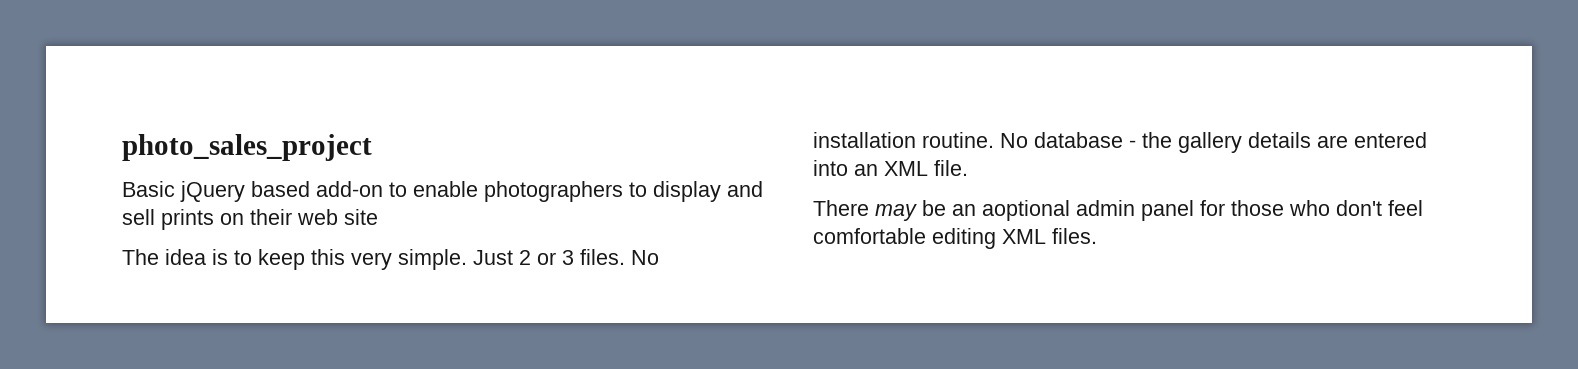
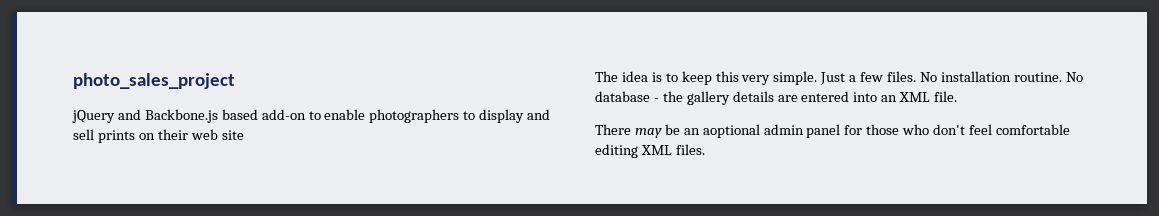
- Basic jQuery based add-on to enable photographers to display and sell prints on their web site
+ jQuery and Backbone.js based add-on to enable photographers to display and sell prints on their web site
- Just 2 or 3 files.
+ Just a few files.

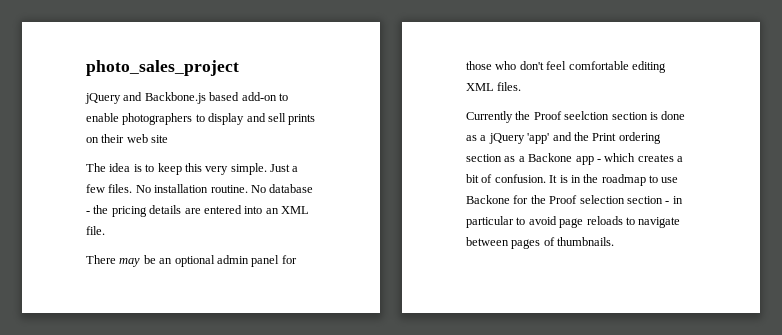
- No database - the gallery details are entered into an XML file.
+ No database - the pricing details are entered into an XML file.
- There may be an aoptional admin panel for those who don't feel comfortable editing XML files.
+ There may be an optional admin panel for those who don't feel comfortable editing XML files.
+ Currently the Proof seelction section is done as a jQuery 'app' and the Print ordering section as a Backone app - which creates a bit of confusion. It is in the roadmap to use Backone for the Proof selection section - in particular to avoid page reloads to navigate between pages of thumbnails.

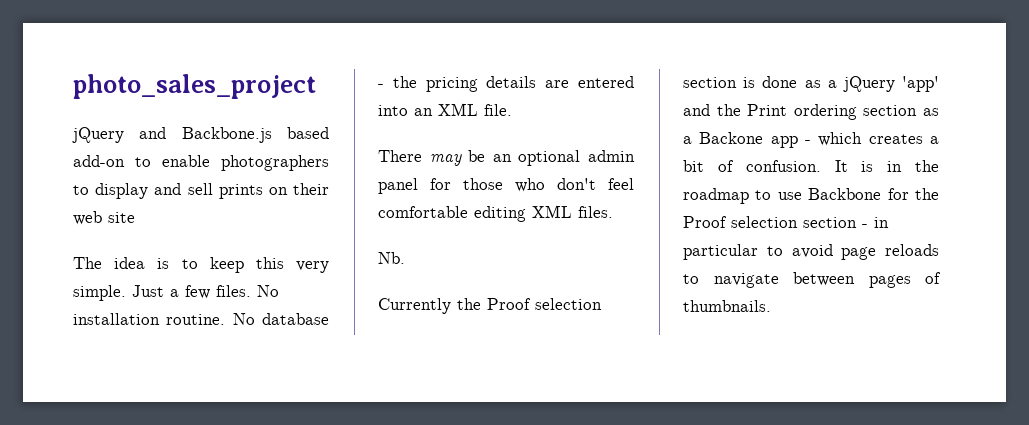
+ Nb.
- Currently the Proof seelction section is done as a jQuery 'app' and the Print ordering section as a Backone app - which creates a bit of confusion.
+ Currently the Proof selection section is done as a jQuery 'app' and the Print ordering section as a Backone app - which creates a bit of confusion.
- It is in the roadmap to use Backone for the Proof selection section - in particular to avoid page reloads to navigate between pages of thumbnails.
+ It is in the roadmap to use Backbone for the Proof selection section - in particular to avoid page reloads to navigate between pages of thumbnails.

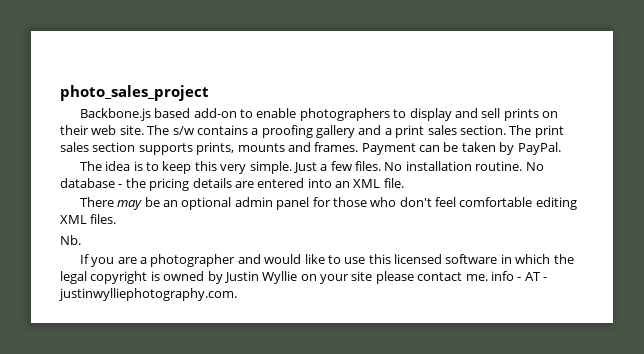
- jQuery and Backbone.js based add-on to enable photographers to display and sell prints on their web site
+ Backbone.js based add-on to enable photographers to display and sell prints on their web site. The s/w contains a proofing gallery and a print sales section. The print sales section supports prints, mounts and frames. Payment can be taken by PayPal.
- Currently the Proof selection section is done as a jQuery 'app' and the Print ordering section as a Backone app - which creates a bit of confusion. It is in the roadmap to use Backbone for the Proof selection section - in particular to avoid page reloads to navigate between pages of thumbnails.
+ If you are a photographer and would like to use this licensed software in which the legal copyright is owned by Justin Wyllie on your site please contact me. info - AT - justinwylliephotography.com.

